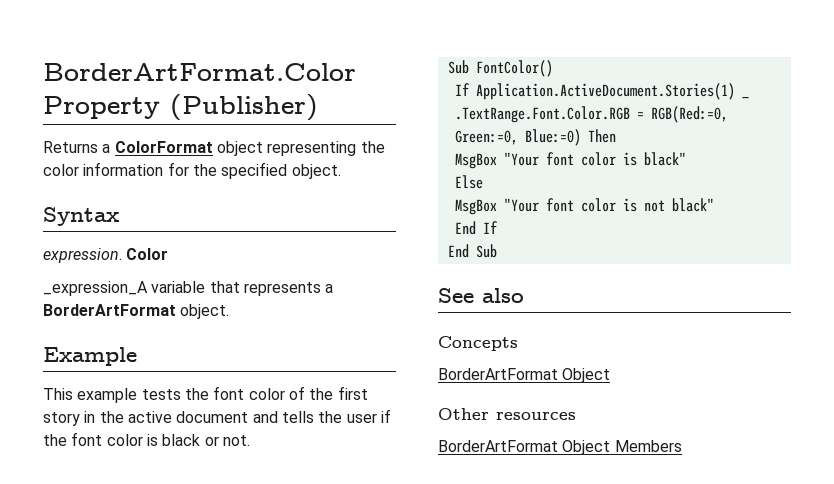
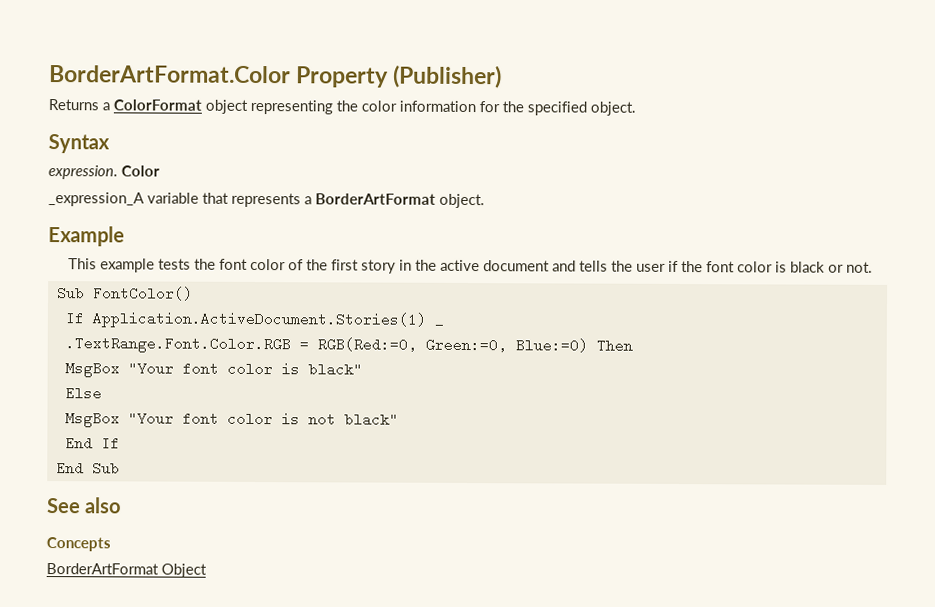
- Other resources
- BorderArtFormat Object Members

